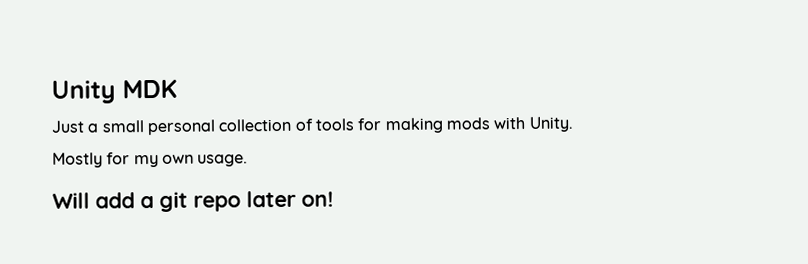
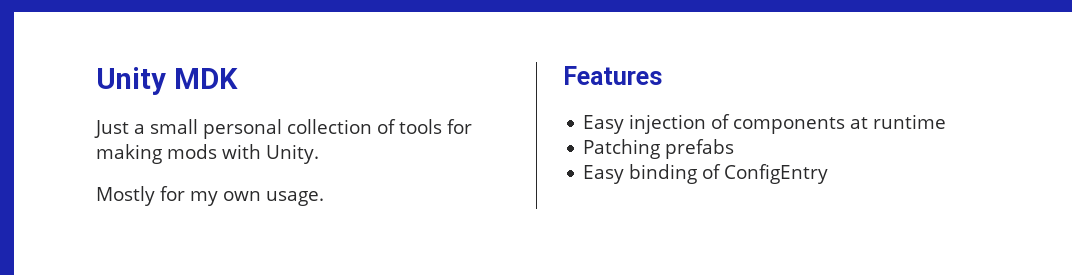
- Will add a git repo later on!
+ Features
+ Easy injection of components at runtime
+ Patching prefabs
+ Easy binding of ConfigEntry

